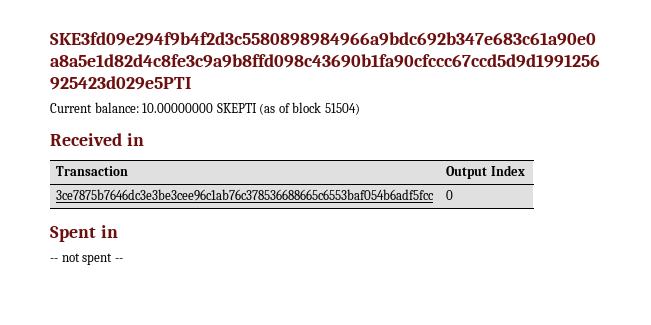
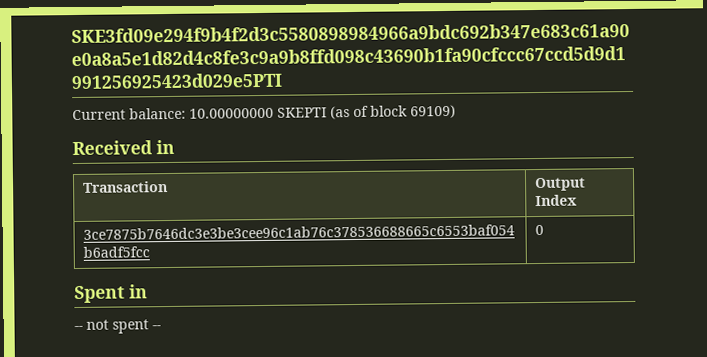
- Current balance: 10.00000000 SKEPTI (as of block 51504)
+ Current balance: 10.00000000 SKEPTI (as of block 69109)

